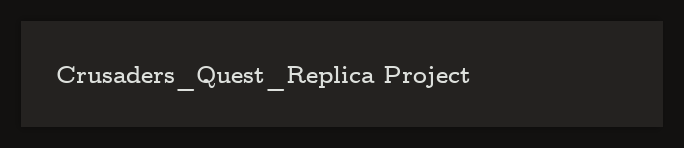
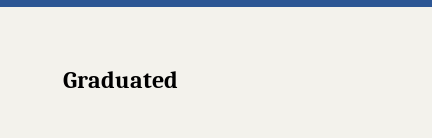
- Crusaders_Quest_Replica Project
+ Graduated

